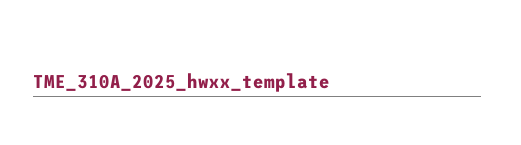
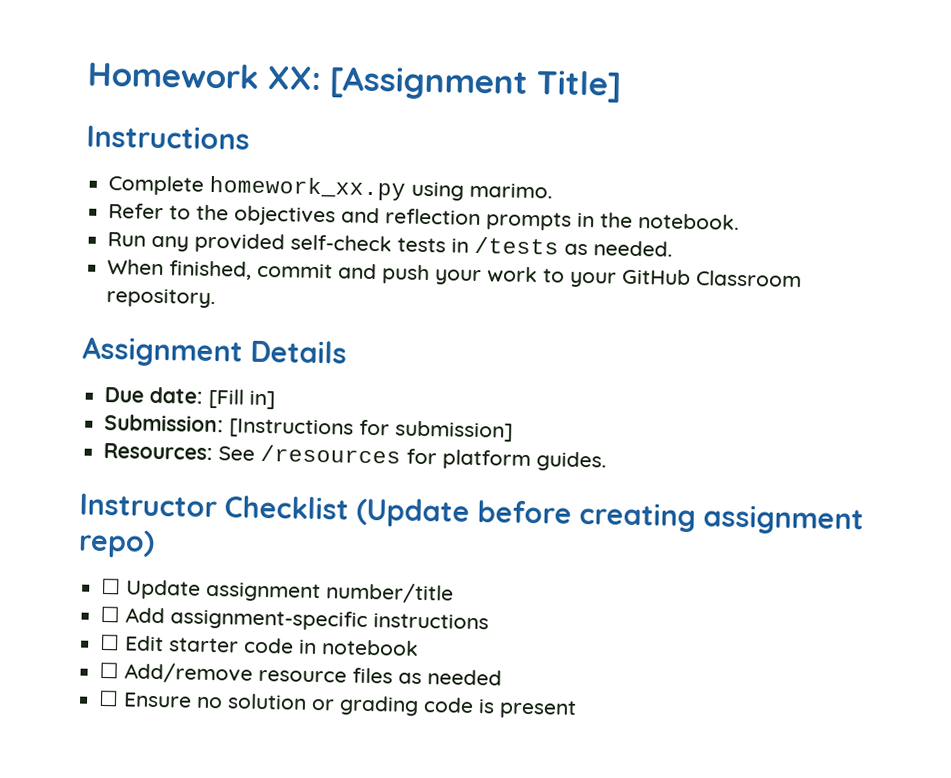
- TME_310A_2025_hwxx_template
+ Homework XX: [Assignment Title]
+ Instructions
+ Complete homework_xx.py using marimo.
+ Refer to the objectives and reflection prompts in the notebook.
+ Run any provided self-check tests in /tests as needed.
+ When finished, commit and push your work to your GitHub Classroom repository.
+ Assignment Details
+ Due date: [Fill in]
+ Submission: [Instructions for submission]
+ Resources: See /resources for platform guides.
+ Instructor Checklist (Update before creating assignment repo)
+ ☐ Update assignment number/title
+ ☐ Add assignment-specific instructions
+ ☐ Edit starter code in notebook
+ ☐ Add/remove resource files as needed
+ ☐ Ensure no solution or grading code is present

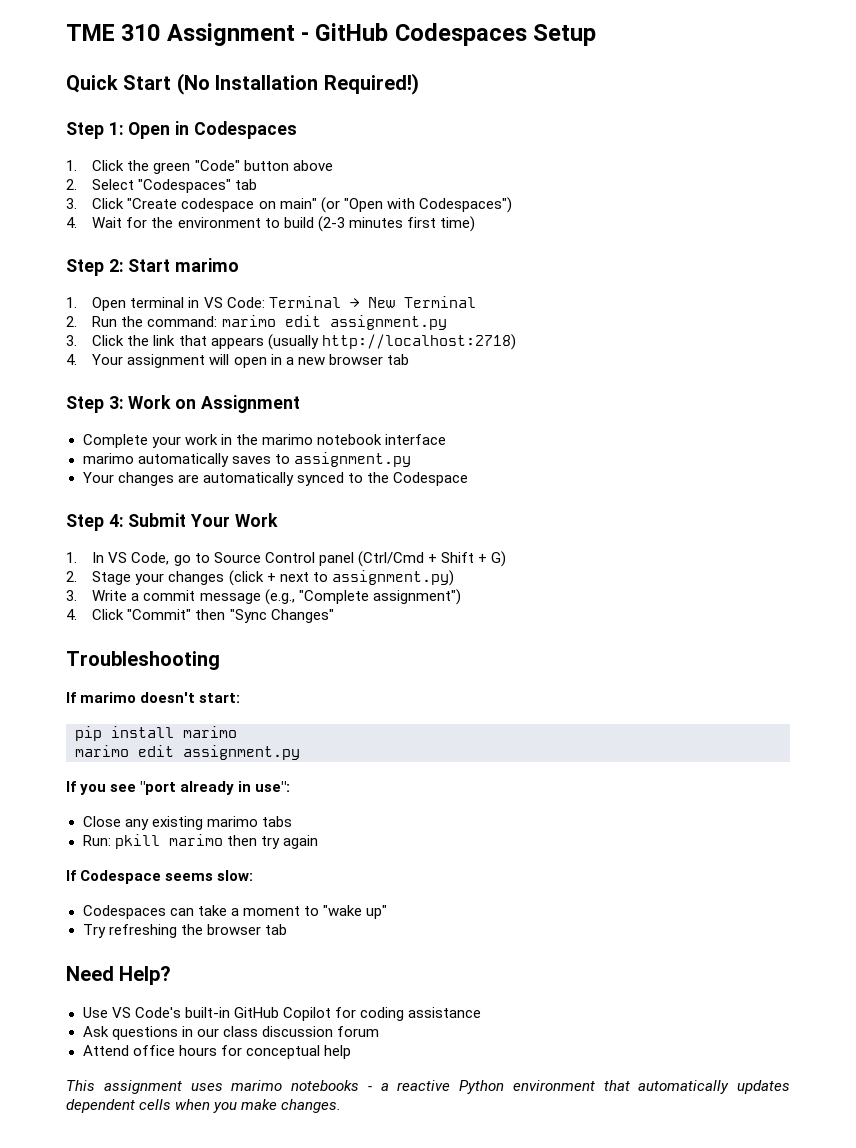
- Homework XX: [Assignment Title]
- Instructions
- Complete homework_xx.py using marimo.
- Refer to the objectives and reflection prompts in the notebook.
- Run any provided self-check tests in /tests as needed.
- When finished, commit and push your work to your GitHub Classroom repository.
- Assignment Details
- Due date: [Fill in]
- Submission: [Instructions for submission]
- Resources: See /resources for platform guides.
- Instructor Checklist (Update before creating assignment repo)
- ☐ Update assignment number/title
- ☐ Add assignment-specific instructions
- ☐ Edit starter code in notebook
- ☐ Add/remove resource files as needed
- ☐ Ensure no solution or grading code is present
+ TME 310 Assignment - GitHub Codespaces Setup
+ Quick Start (No Installation Required!)
+ Step 1: Open in Codespaces
+ 1. Click the green "Code" button above
+ 2. Select "Codespaces" tab
+ 3. Click "Create codespace on main" (or "Open with Codespaces")
+ 4. Wait for the environment to build (2-3 minutes first time)
+ Step 2: Start marimo
+ 1. Open terminal in VS Code: Terminal → New Terminal
+ 2. Run the command: marimo edit assignment.py
+ 3. Click the link that appears (usually http://localhost:2718)
+ 4. Your assignment will open in a new browser tab
+ Step 3: Work on Assignment
+ Complete your work in the marimo notebook interface
+ marimo automatically saves to assignment.py
+ Your changes are automatically synced to the Codespace
+ Step 4: Submit Your Work
+ 1. In VS Code, go to Source Control panel (Ctrl/Cmd + Shift + G)
+ 2. Stage your changes (click + next to assignment.py)
+ 3. Write a commit message (e.g., "Complete assignment")
+ 4. Click "Commit" then "Sync Changes"
+ Troubleshooting
+ If marimo doesn't start:
+ pip install marimo
+ marimo edit assignment.py
+ If you see "port already in use":
+ Close any existing marimo tabs
+ Run: pkill marimo then try again
+ If Codespace seems slow:
+ Codespaces can take a moment to "wake up"
+ Try refreshing the browser tab
+ Need Help?
+ Use VS Code's built-in GitHub Copilot for coding assistance
+ Ask questions in our class discussion forum
+ Attend office hours for conceptual help
+ This assignment uses marimo notebooks - a reactive Python environment that automatically updates dependent cells when you make changes.

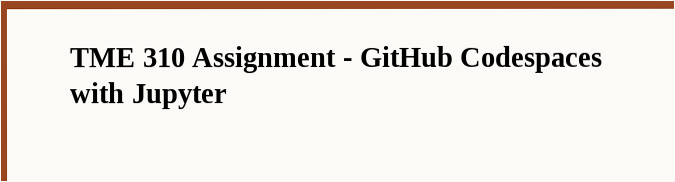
- TME 310 Assignment - GitHub Codespaces Setup
- Quick Start (No Installation Required!)
- Step 1: Open in Codespaces
- 1. Click the green "Code" button above
- 2. Select "Codespaces" tab
- 3. Click "Create codespace on main" (or "Open with Codespaces")
- 4. Wait for the environment to build (2-3 minutes first time)
- Step 2: Start marimo
- 1. Open terminal in VS Code: Terminal → New Terminal
- 2. Run the command: marimo edit assignment.py
- 3. Click the link that appears (usually http://localhost:2718)
- 4. Your assignment will open in a new browser tab
- Step 3: Work on Assignment
- Complete your work in the marimo notebook interface
- marimo automatically saves to assignment.py
- Your changes are automatically synced to the Codespace
- Step 4: Submit Your Work
- 1. In VS Code, go to Source Control panel (Ctrl/Cmd + Shift + G)
- 2. Stage your changes (click + next to assignment.py)
- 3. Write a commit message (e.g., "Complete assignment")
- 4. Click "Commit" then "Sync Changes"
- Troubleshooting
- If marimo doesn't start:
- pip install marimo
- marimo edit assignment.py
- If you see "port already in use":
- Close any existing marimo tabs
- Run: pkill marimo then try again
- If Codespace seems slow:
- Codespaces can take a moment to "wake up"
- Try refreshing the browser tab
- Need Help?
- Use VS Code's built-in GitHub Copilot for coding assistance
- Ask questions in our class discussion forum
- Attend office hours for conceptual help
- This assignment uses marimo notebooks - a reactive Python environment that automatically updates dependent cells when you make changes.
+ TME 310 Assignment - GitHub Codespaces with Jupyter

